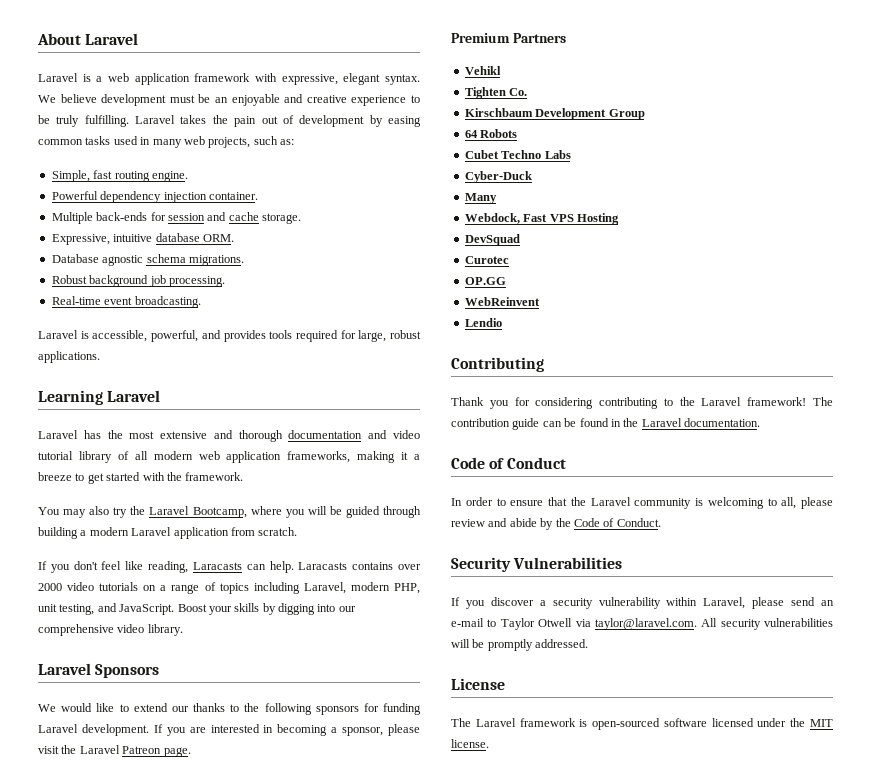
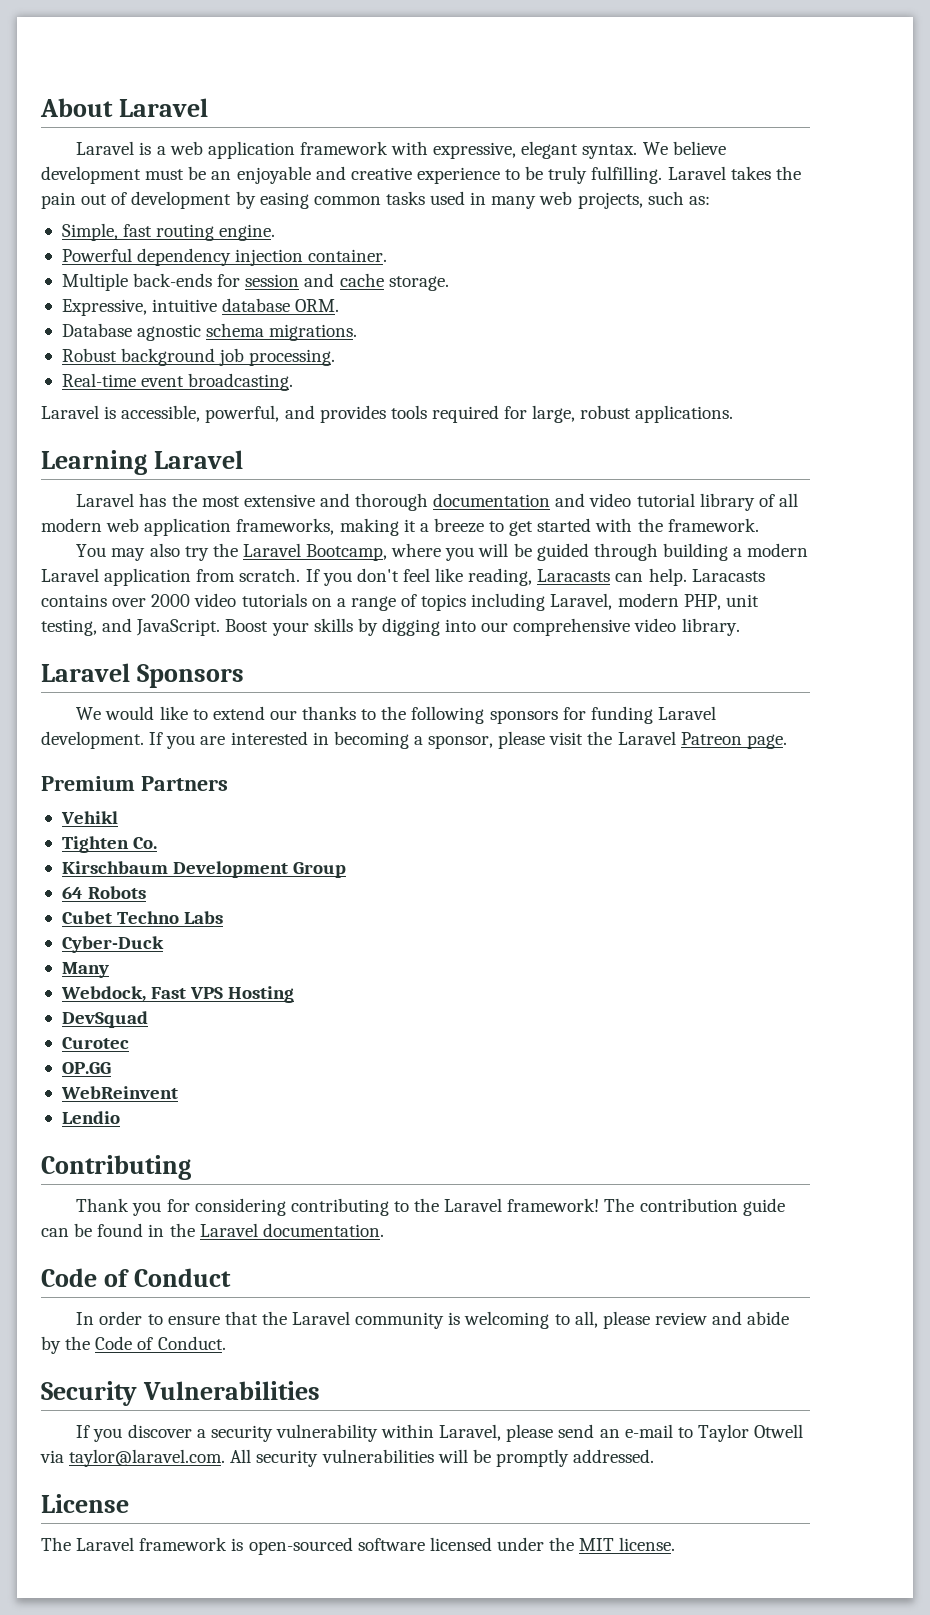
- You may also try the Laravel Bootcamp, where you will be guided through building a modern Laravel application from scratch.
- If you don't feel like reading, Laracasts can help.
+ You may also try the Laravel Bootcamp, where you will be guided through building a modern Laravel application from scratch. If you don't feel like reading, Laracasts can help.

